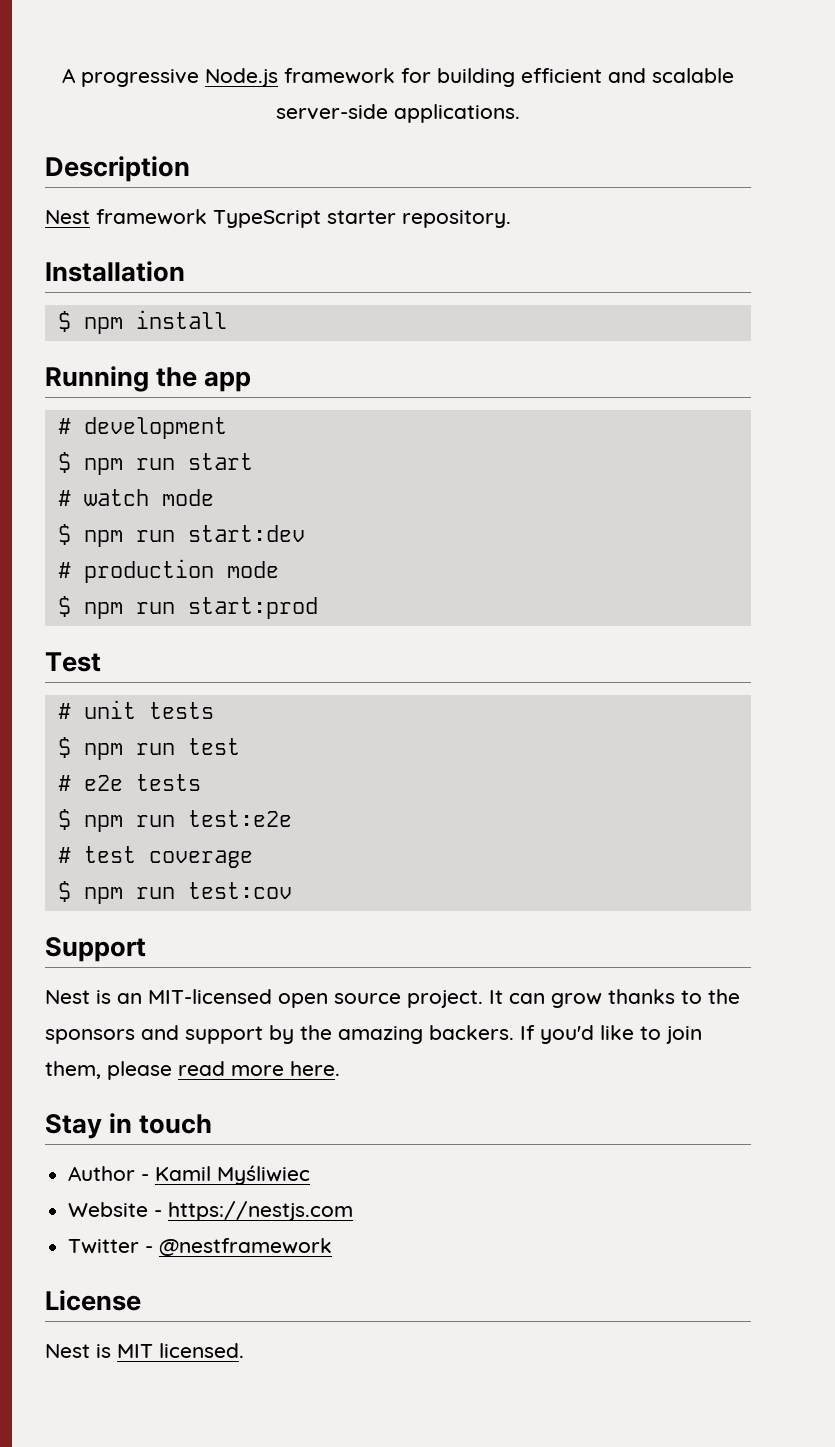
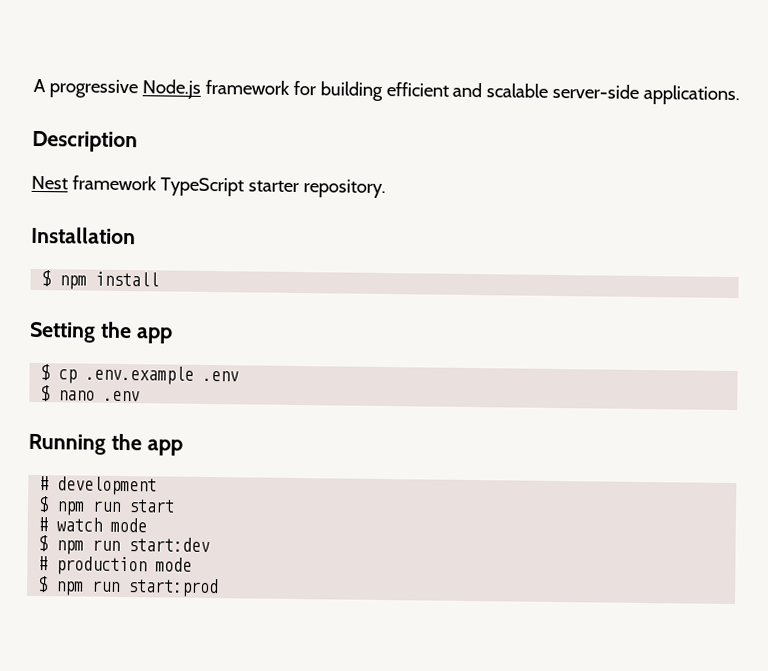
+ Setting the app
+ $ cp .env.example .env
+ $ nano .env
- Test
- # unit tests
- $ npm run test
- # e2e tests
- $ npm run test:e2e
- # test coverage
- $ npm run test:cov
- Support
- Nest is an MIT-licensed open source project. It can grow thanks to the sponsors and support by the amazing backers. If you'd like to join them, please read more here.
- Stay in touch
- Author - Kamil Myśliwiec
- Website - https://nestjs.com
- Twitter - @nestframework
- License
- Nest is MIT licensed.

